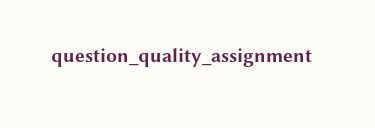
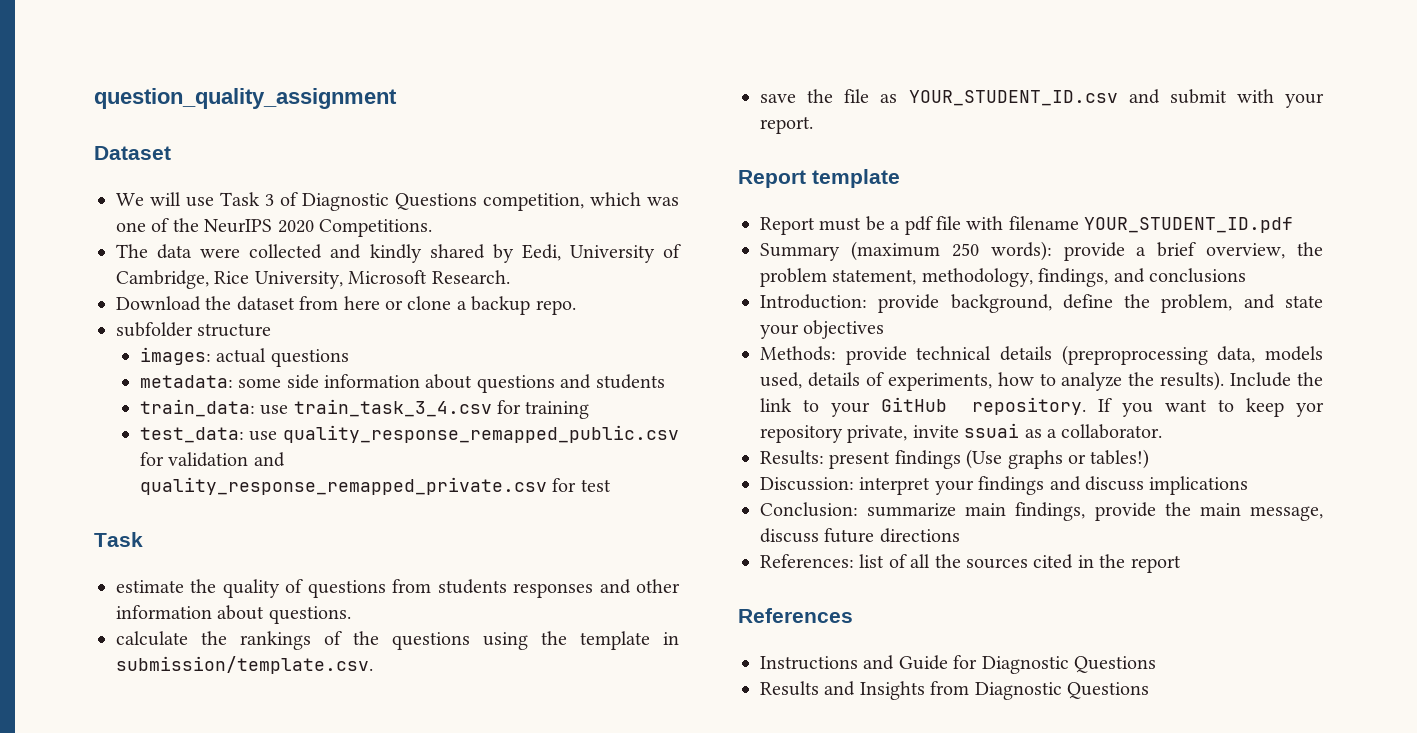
+ Dataset
+ We will use Task 3 of Diagnostic Questions competition, which was one of the NeurIPS 2020 Competitions.
+ The data were collected and kindly shared by Eedi, University of Cambridge, Rice University, Microsoft Research.
+ Download the dataset from here or clone a backup repo.
+ subfolder structure
+ images: actual questions
+ metadata: some side information about questions and students
+ train_data: use train_task_3_4.csv for training
+ test_data: use quality_response_remapped_public.csv for validation and quality_response_remapped_private.csv for test
+ Task
+ estimate the quality of questions from students responses and other information about questions.
+ calculate the rankings of the questions using the template in submission/template.csv.
+ save the file as YOUR_STUDENT_ID.csv and submit with your report.
+ Report template
+ Report must be a pdf file with filename YOUR_STUDENT_ID.pdf
+ Summary (maximum 250 words): provide a brief overview, the problem statement, methodology, findings, and conclusions
+ Introduction: provide background, define the problem, and state your objectives
+ Methods: provide technical details (preproprocessing data, models used, details of experiments, how to analyze the results). Include the link to your GitHub repository. If you want to keep yor repository private, invite ssuai as a collaborator.
+ Results: present findings (Use graphs or tables!)
+ Discussion: interpret your findings and discuss implications
+ Conclusion: summarize main findings, provide the main message, discuss future directions
+ References: list of all the sources cited in the report
+ References
+ Instructions and Guide for Diagnostic Questions
+ Results and Insights from Diagnostic Questions

